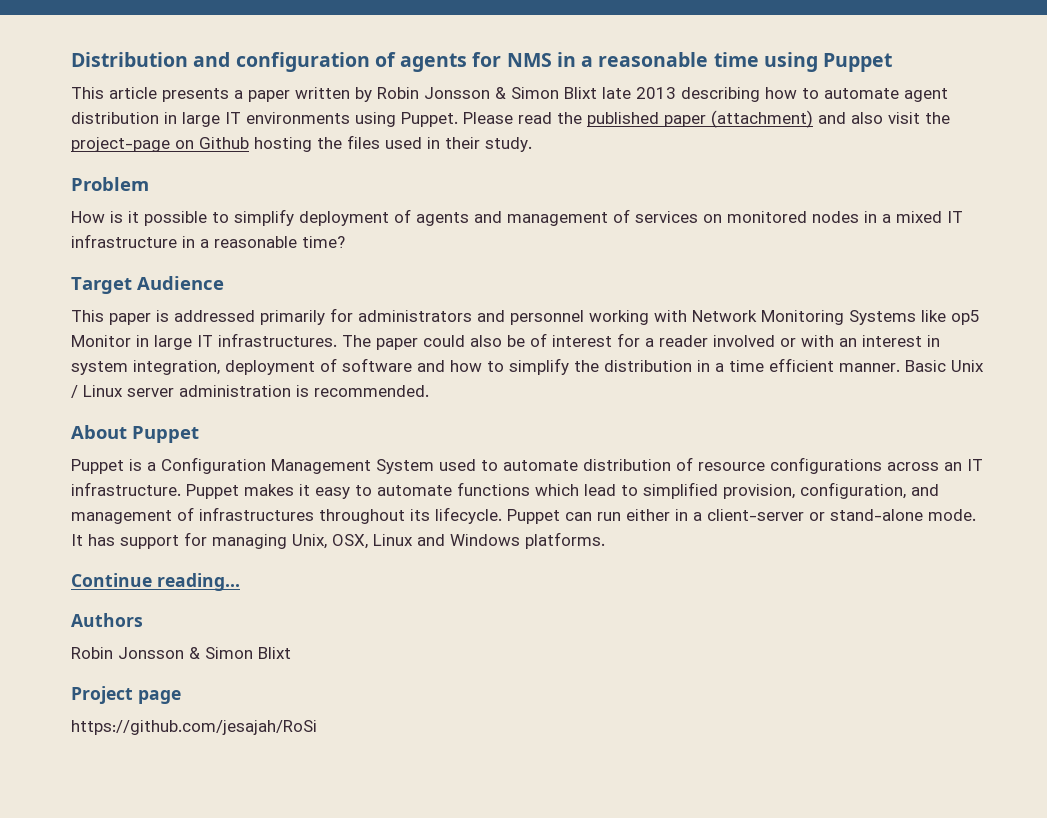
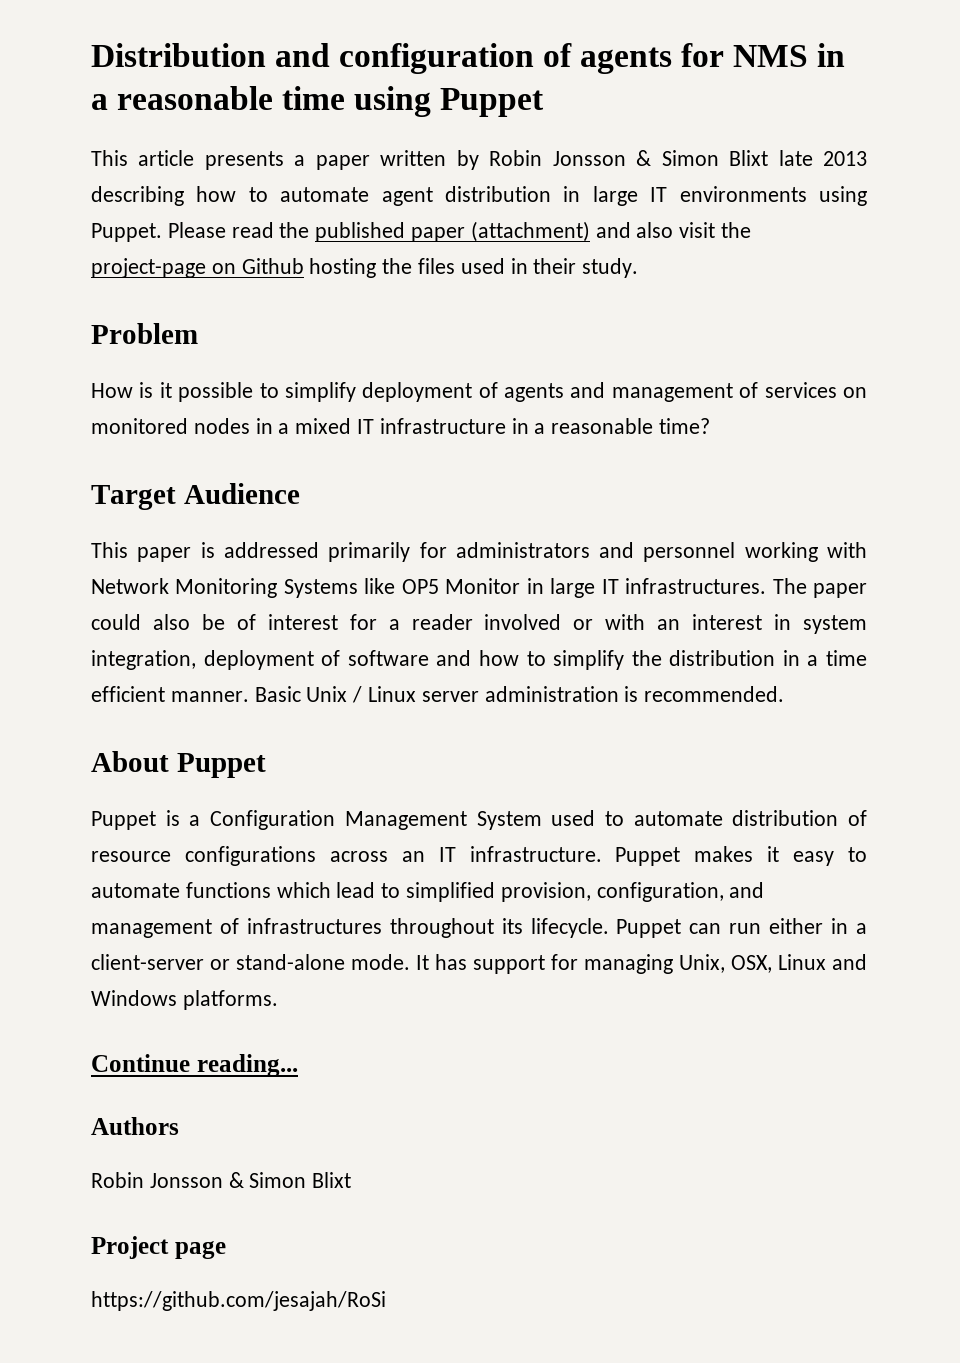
- This paper is addressed primarily for administrators and personnel working with Network Monitoring Systems like op5 Monitor in large IT infrastructures.
+ This paper is addressed primarily for administrators and personnel working with Network Monitoring Systems like OP5 Monitor in large IT infrastructures.

